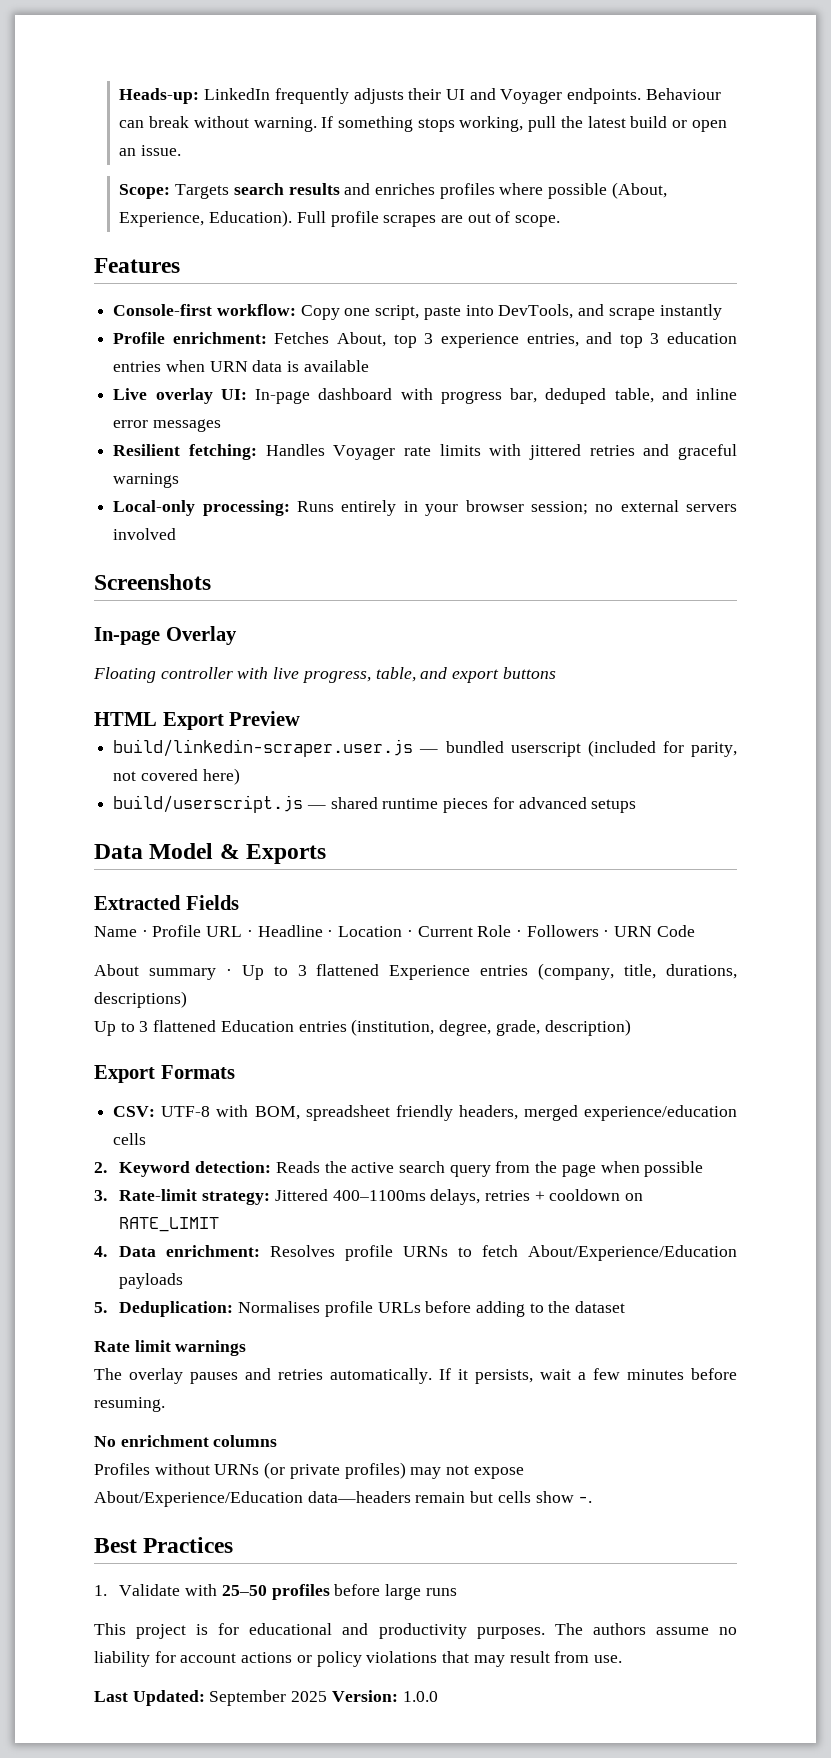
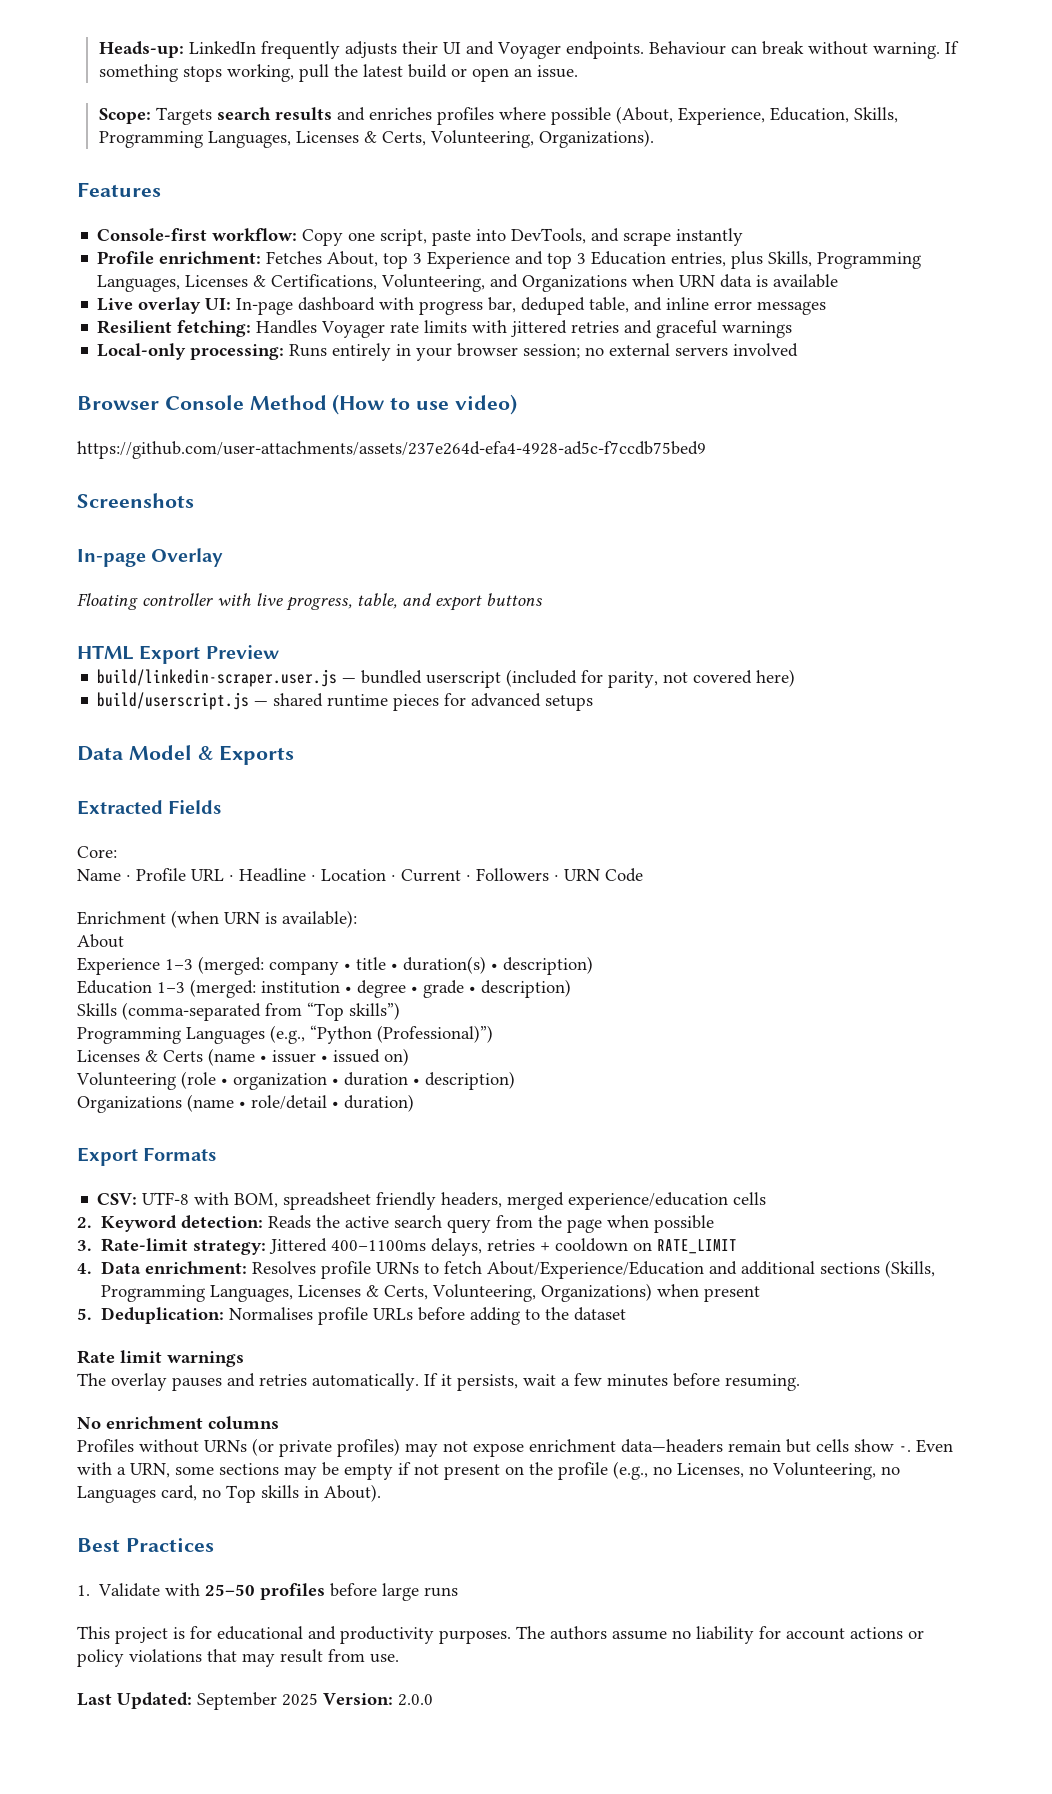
- Scope: Targets search results and enriches profiles where possible (About, Experience, Education). Full profile scrapes are out of scope.
+ Scope: Targets search results and enriches profiles where possible (About, Experience, Education, Skills, Programming Languages, Licenses & Certs, Volunteering, Organizations).
- Profile enrichment: Fetches About, top 3 experience entries, and top 3 education entries when URN data is available
+ Profile enrichment: Fetches About, top 3 Experience and top 3 Education entries, plus Skills, Programming Languages, Licenses & Certifications, Volunteering, and Organizations when URN data is available
+ Browser Console Method (How to use video)
+ https://github.com/user-attachments/assets/237e264d-efa4-4928-ad5c-f7ccdb75bed9
+ Core:
- Name · Profile URL · Headline · Location · Current Role · Followers · URN Code
+ Name · Profile URL · Headline · Location · Current · Followers · URN Code
- About summary · Up to 3 flattened Experience entries (company, title, durations, descriptions)
- Up to 3 flattened Education entries (institution, degree, grade, description)
+ Enrichment (when URN is available):
+ About
+ Experience 1–3 (merged: company • title • duration(s) • description)
+ Education 1–3 (merged: institution • degree • grade • description)
+ Skills (comma-separated from “Top skills”)
+ Programming Languages (e.g., “Python (Professional)”)
+ Licenses & Certs (name • issuer • issued on)
+ Volunteering (role • organization • duration • description)
+ Organizations (name • role/detail • duration)
- 4. Data enrichment: Resolves profile URNs to fetch About/Experience/Education payloads
+ 4. Data enrichment: Resolves profile URNs to fetch About/Experience/Education and additional sections (Skills, Programming Languages, Licenses & Certs, Volunteering, Organizations) when present
- Profiles without URNs (or private profiles) may not expose About/Experience/Education data—headers remain but cells show -.
+ Profiles without URNs (or private profiles) may not expose enrichment data—headers remain but cells show -. Even with a URN, some sections may be empty if not present on the profile (e.g., no Licenses, no Volunteering, no Languages card, no Top skills in About).
- Last Updated: September 2025 Version: 1.0.0
+ Last Updated: September 2025 Version: 2.0.0

